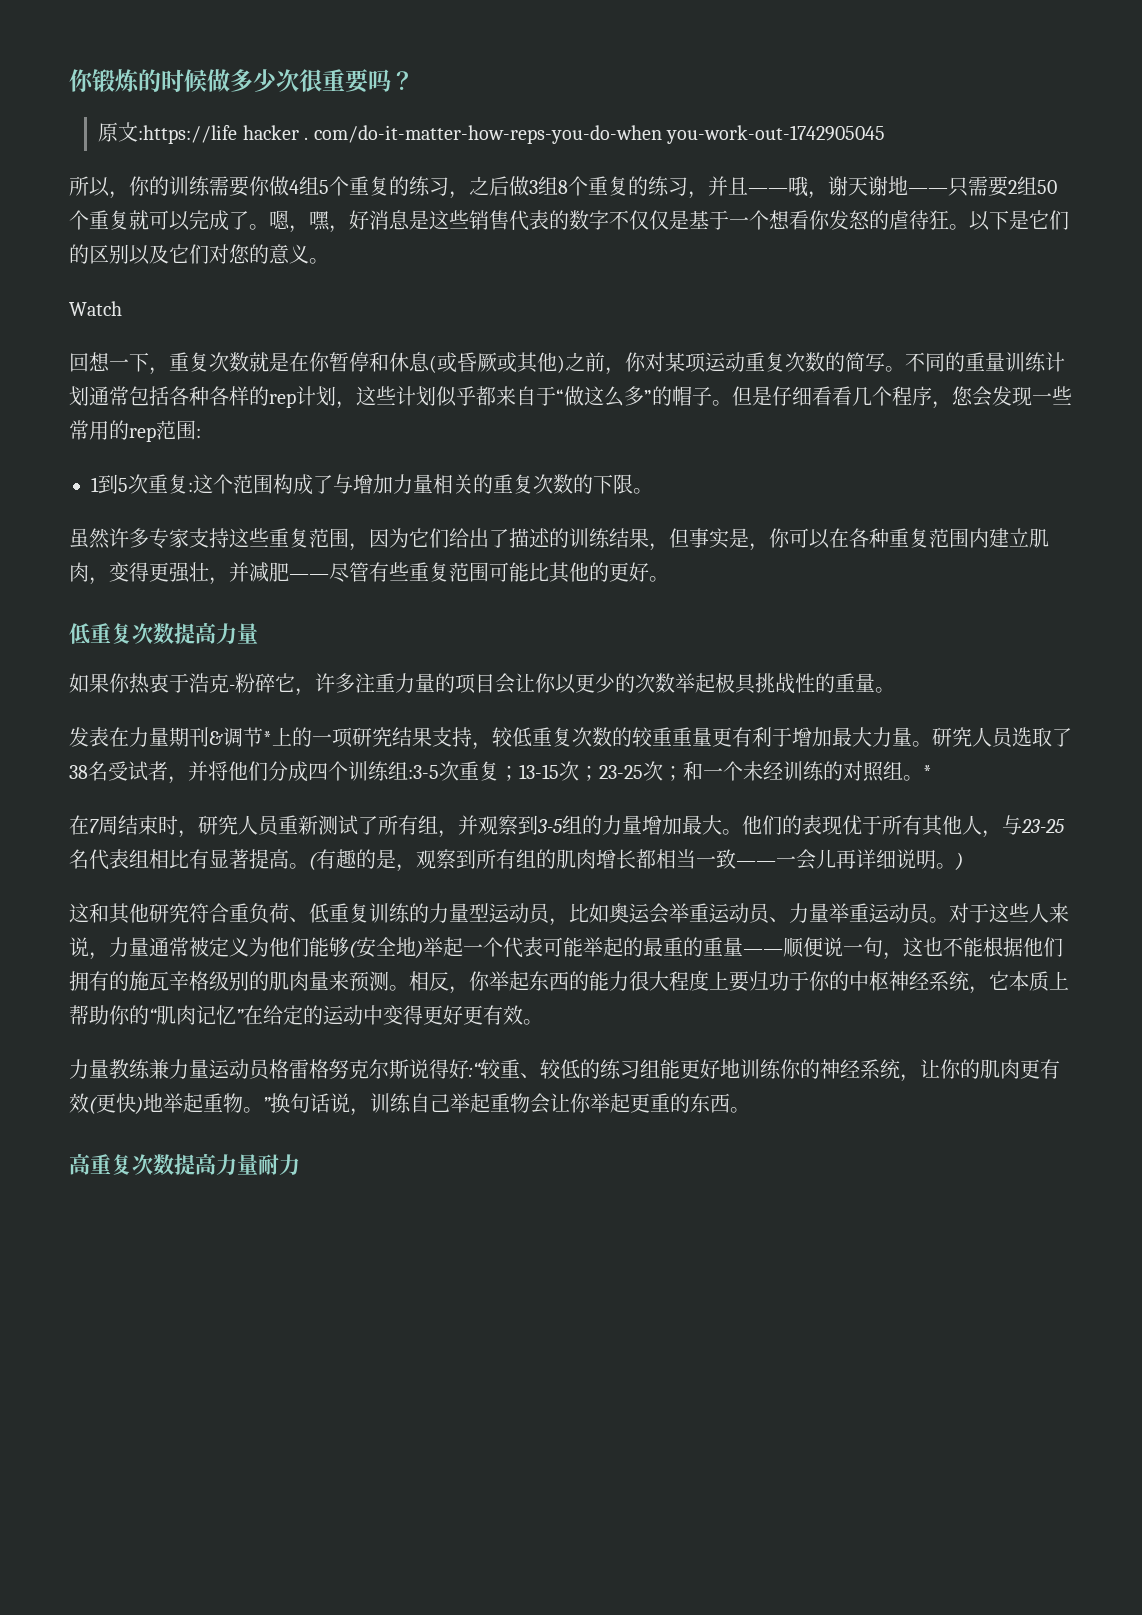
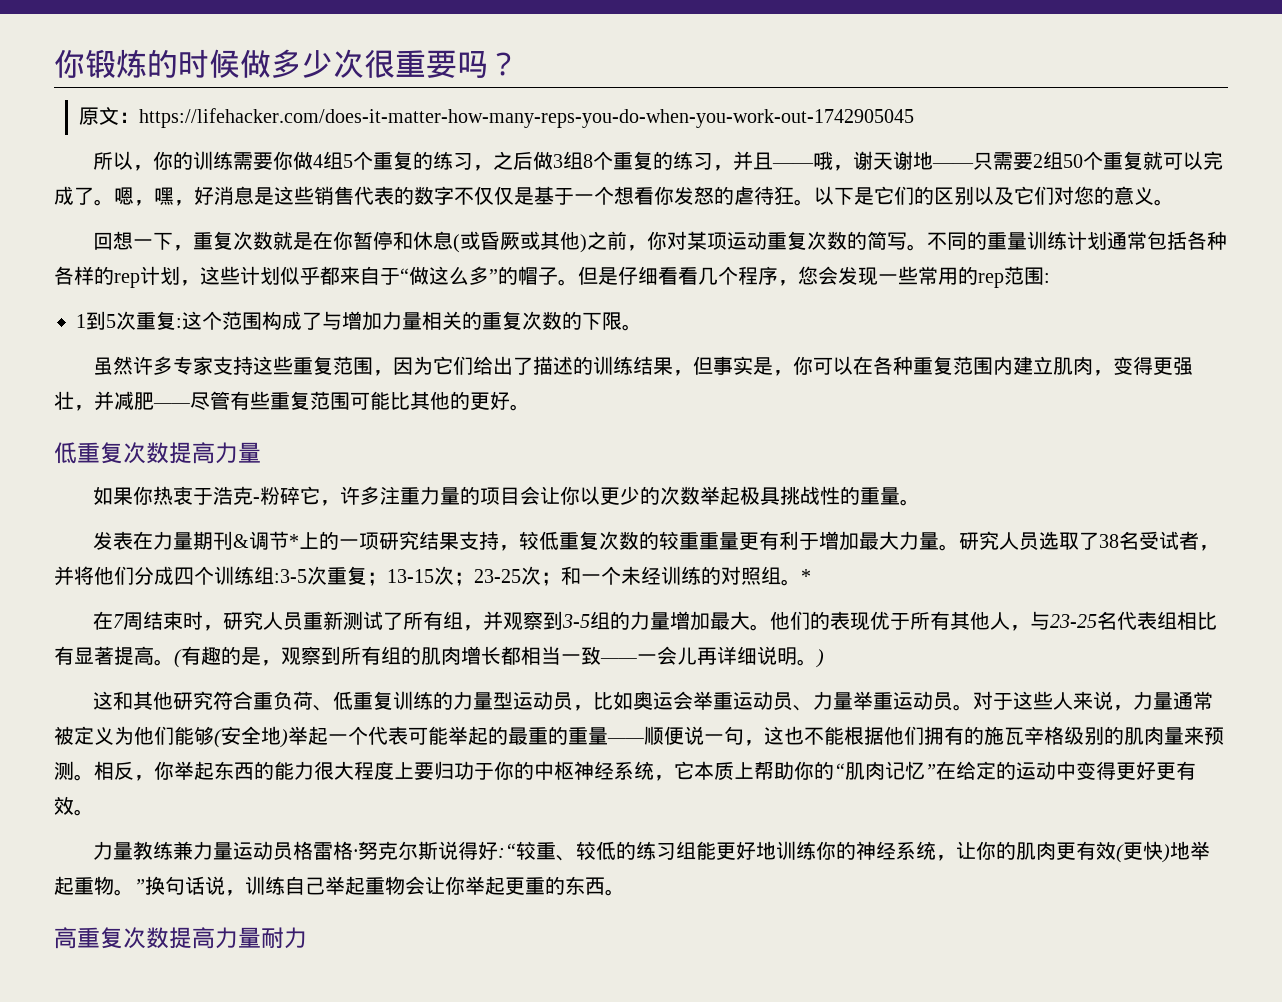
- 原文:https://life hacker . com/do-it-matter-how-reps-you-do-when you-work-out-1742905045
+ 原文：https://lifehacker.com/does-it-matter-how-many-reps-you-do-when-you-work-out-1742905045
- Watch

